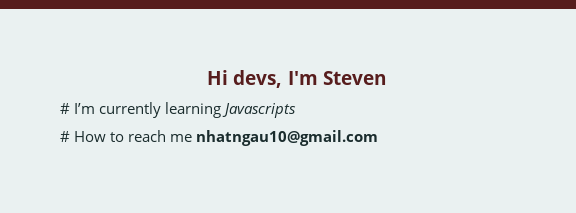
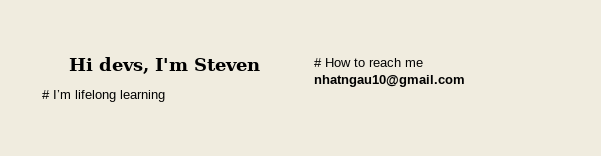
- # I’m currently learning Javascripts
+ # I’m lifelong learning

